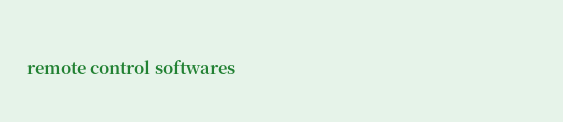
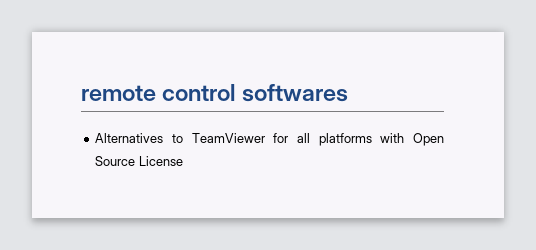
+ Alternatives to TeamViewer for all platforms with Open Source License

